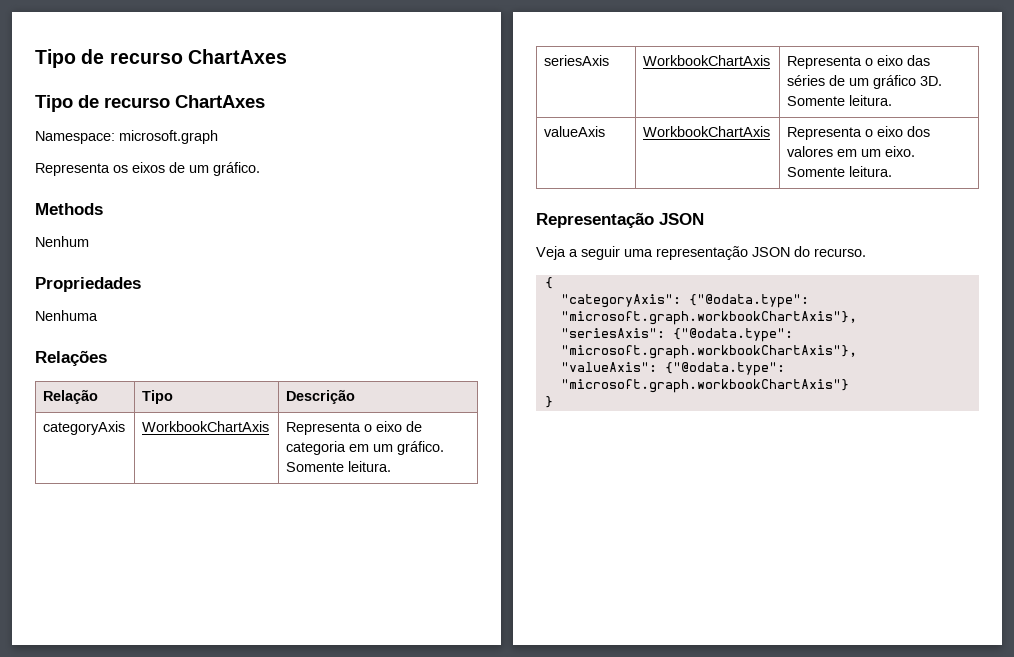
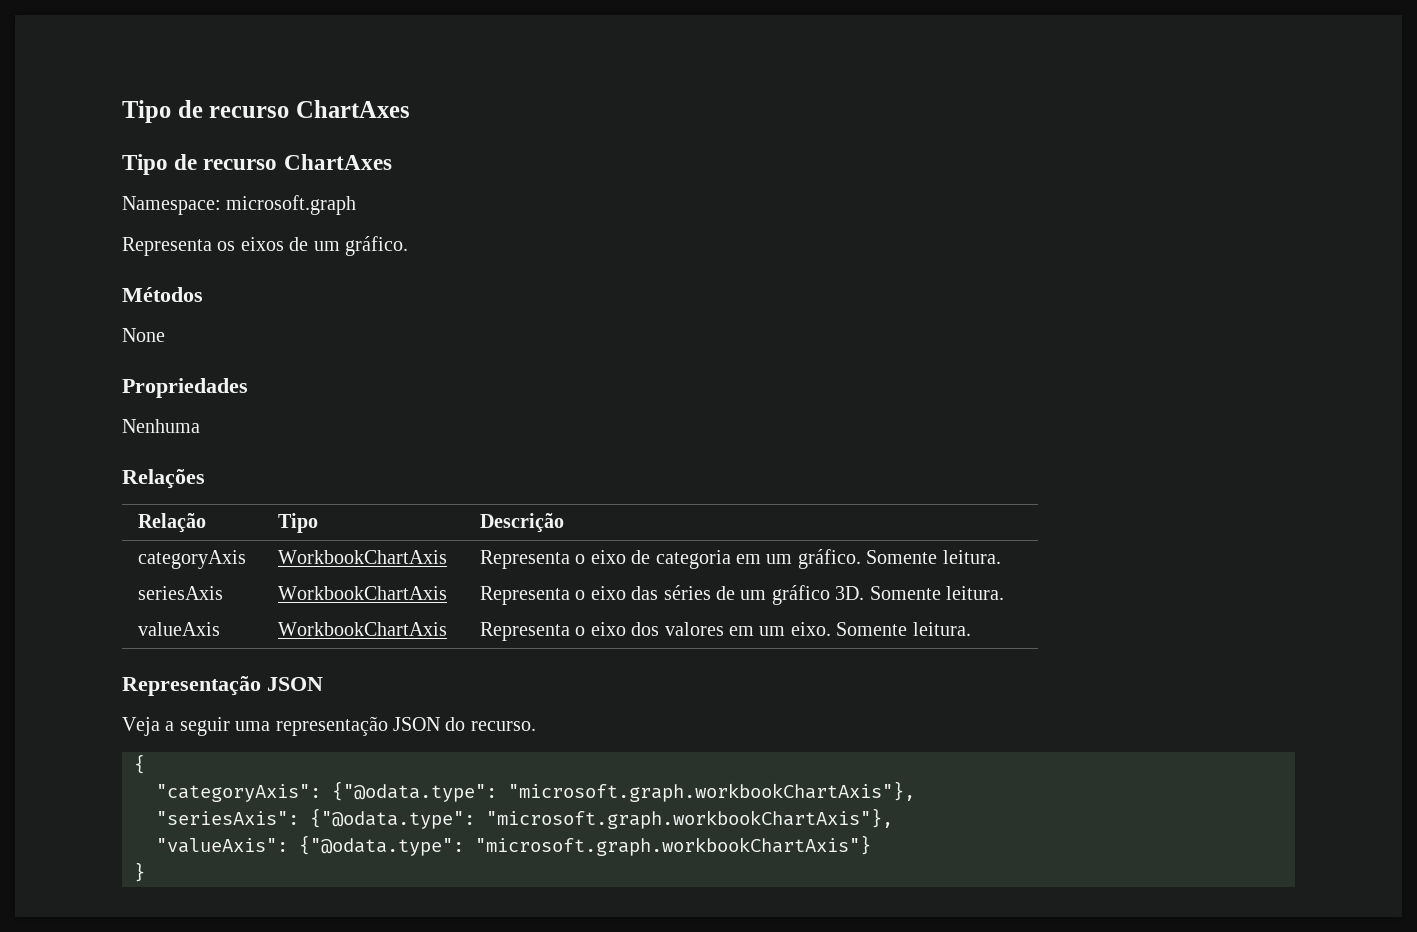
- Methods
- Nenhum
+ Métodos
+ None

